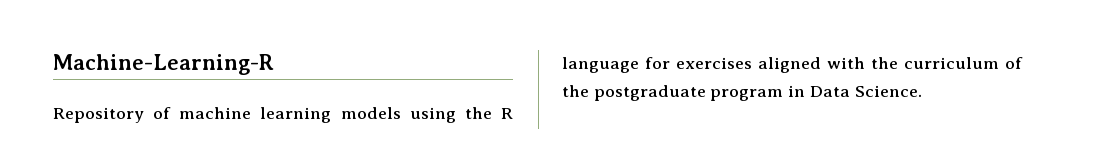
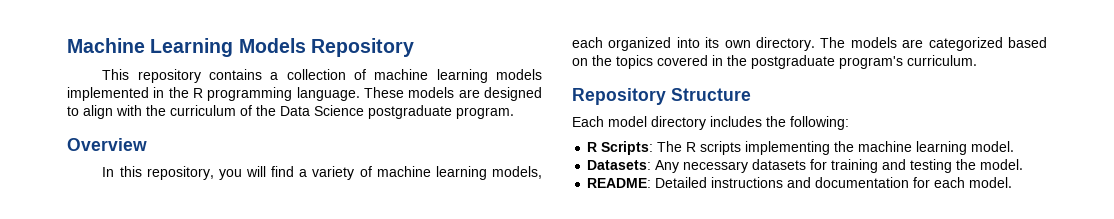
- Machine-Learning-R
- Repository of machine learning models using the R language for exercises aligned with the curriculum of the postgraduate program in Data Science.
+ Machine Learning Models Repository
+ This repository contains a collection of machine learning models implemented in the R programming language. These models are designed to align with the curriculum of the Data Science postgraduate program.
+ Overview
+ In this repository, you will find a variety of machine learning models, each organized into its own directory. The models are categorized based on the topics covered in the postgraduate program's curriculum.
+ Repository Structure
+ Each model directory includes the following:
+ R Scripts: The R scripts implementing the machine learning model.
+ Datasets: Any necessary datasets for training and testing the model.
+ README: Detailed instructions and documentation for each model.

